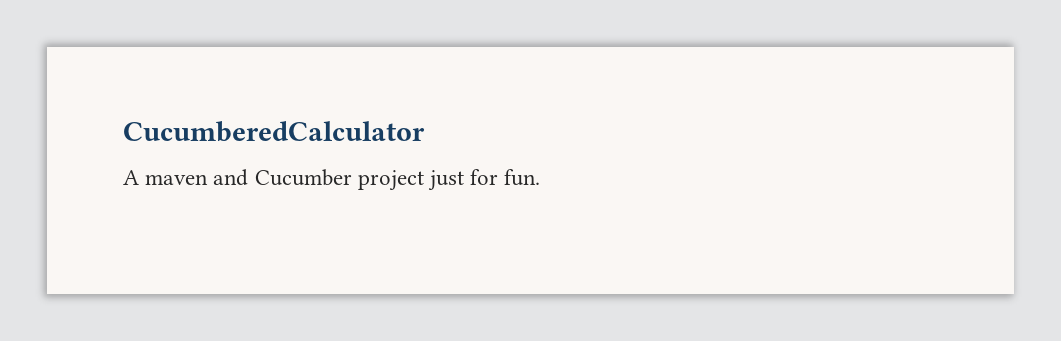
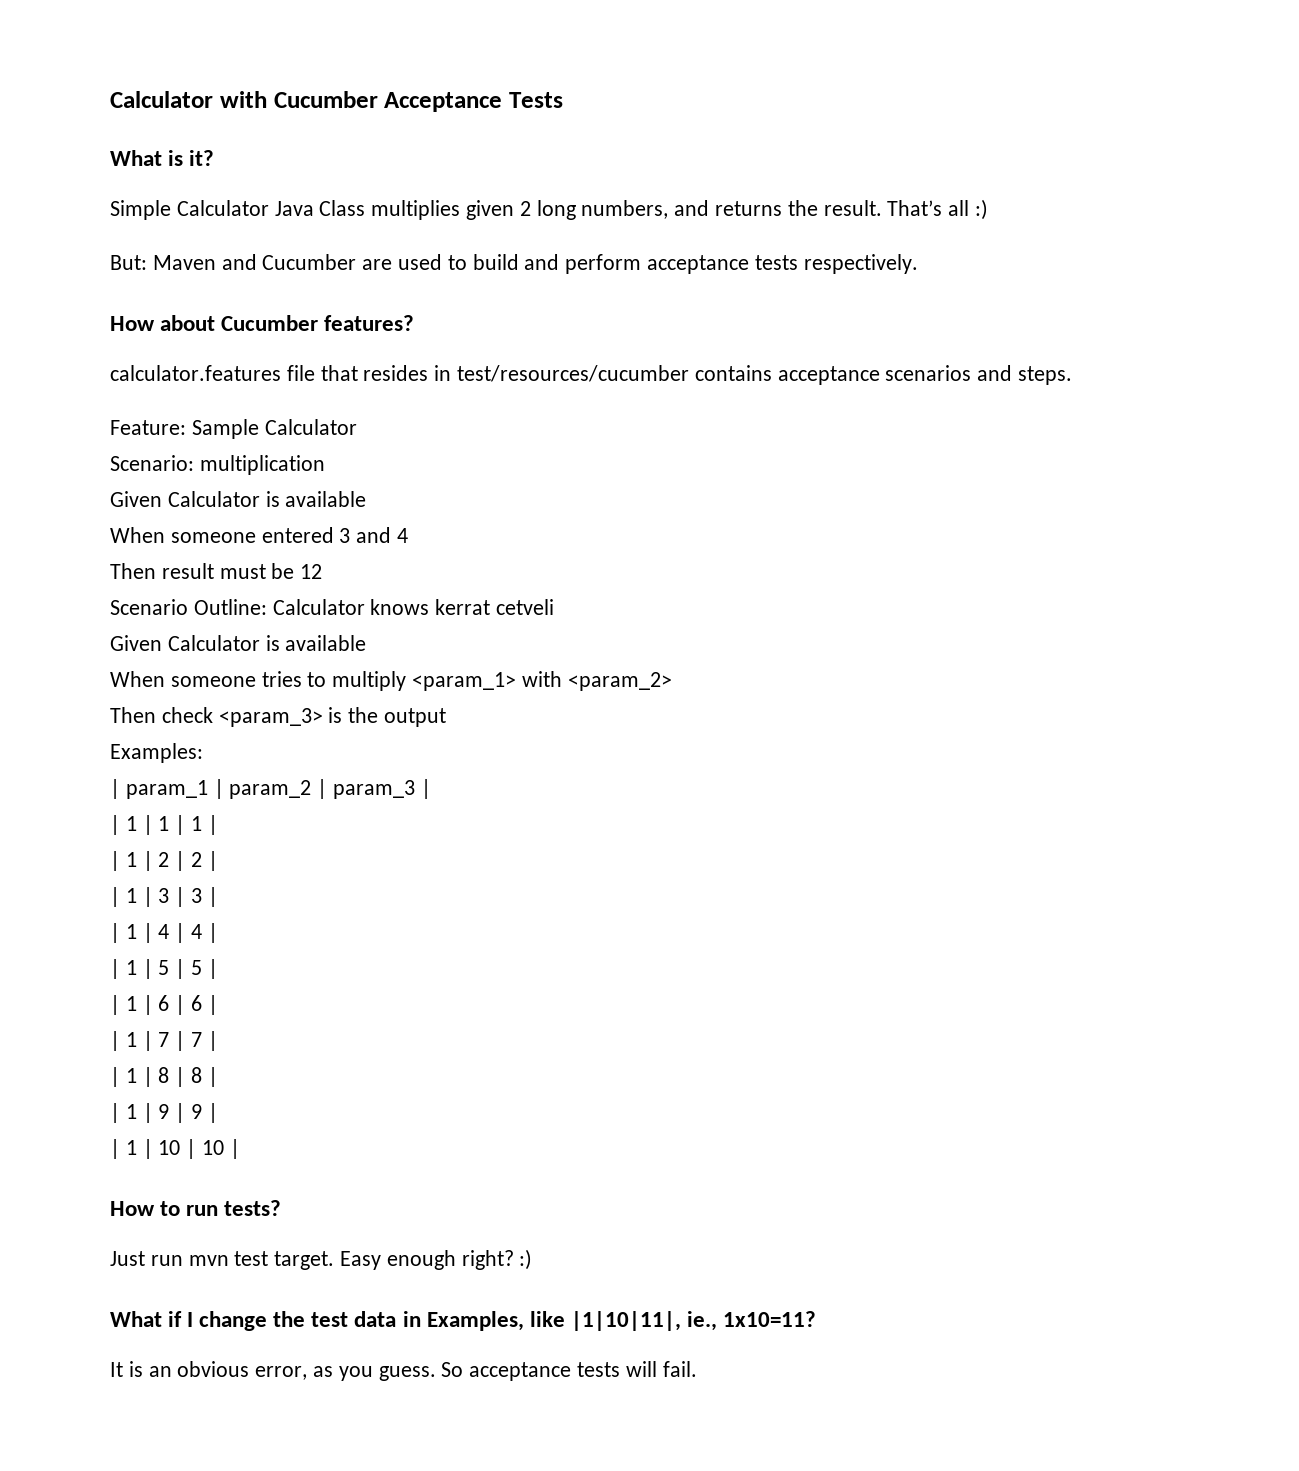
- CucumberedCalculator
- A maven and Cucumber project just for fun.
+ Calculator with Cucumber Acceptance Tests
+ What is it?
+ Simple Calculator Java Class multiplies given 2 long numbers, and returns the result. That’s all :)
+ But: Maven and Cucumber are used to build and perform acceptance tests respectively.
+ How about Cucumber features?
+ calculator.features file that resides in test/resources/cucumber contains acceptance scenarios and steps.
+ Feature: Sample Calculator
+ Scenario: multiplication
+ Given Calculator is available
+ When someone entered 3 and 4
+ Then result must be 12
+ Scenario Outline: Calculator knows kerrat cetveli
+ Given Calculator is available
+ When someone tries to multiply <param_1> with <param_2>
+ Then check <param_3> is the output
+ Examples:
+ | param_1 | param_2 | param_3 |
+ | 1 | 1 | 1 |
+ | 1 | 2 | 2 |
+ | 1 | 3 | 3 |
+ | 1 | 4 | 4 |
+ | 1 | 5 | 5 |
+ | 1 | 6 | 6 |
+ | 1 | 7 | 7 |
+ | 1 | 8 | 8 |
+ | 1 | 9 | 9 |
+ | 1 | 10 | 10 |
+ How to run tests?
+ Just run mvn test target. Easy enough right? :)
+ What if I change the test data in Examples, like |1|10|11|, ie., 1x10=11?
+ It is an obvious error, as you guess. So acceptance tests will fail.

